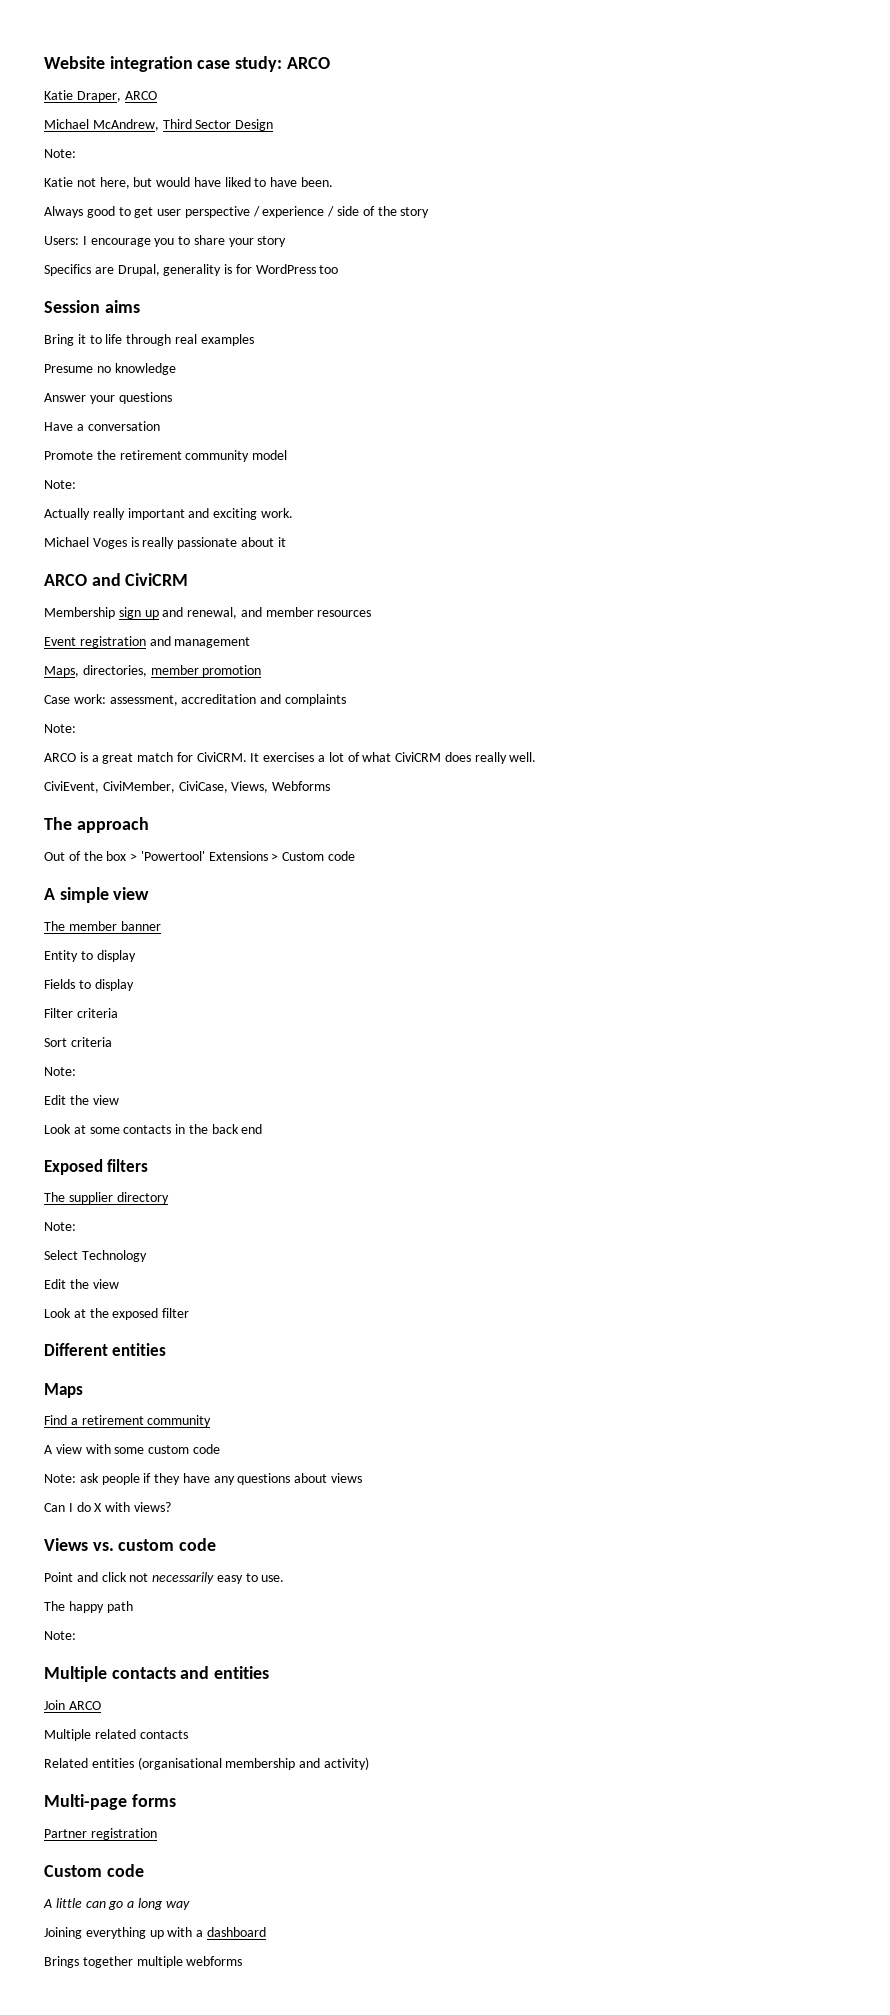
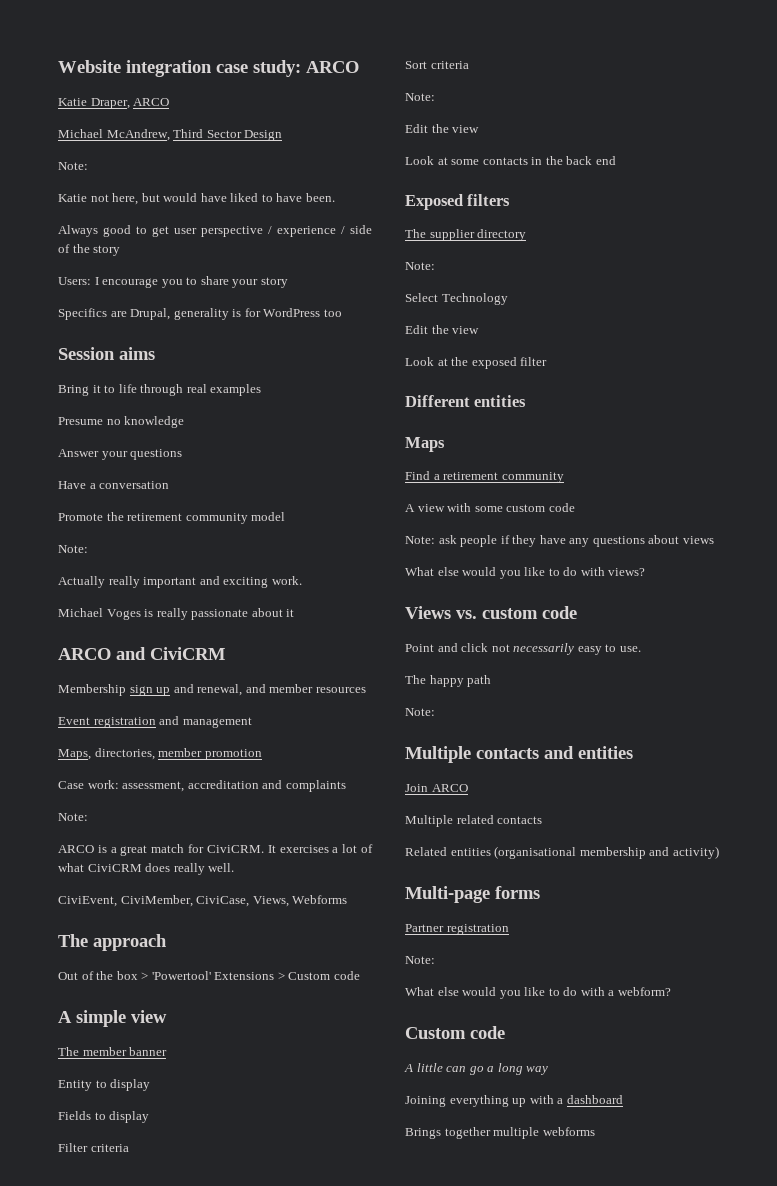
- Can I do X with views?
+ What else would you like to do with views?
  Partner registration
+ Note:
+ What else would you like to do with a webform?

